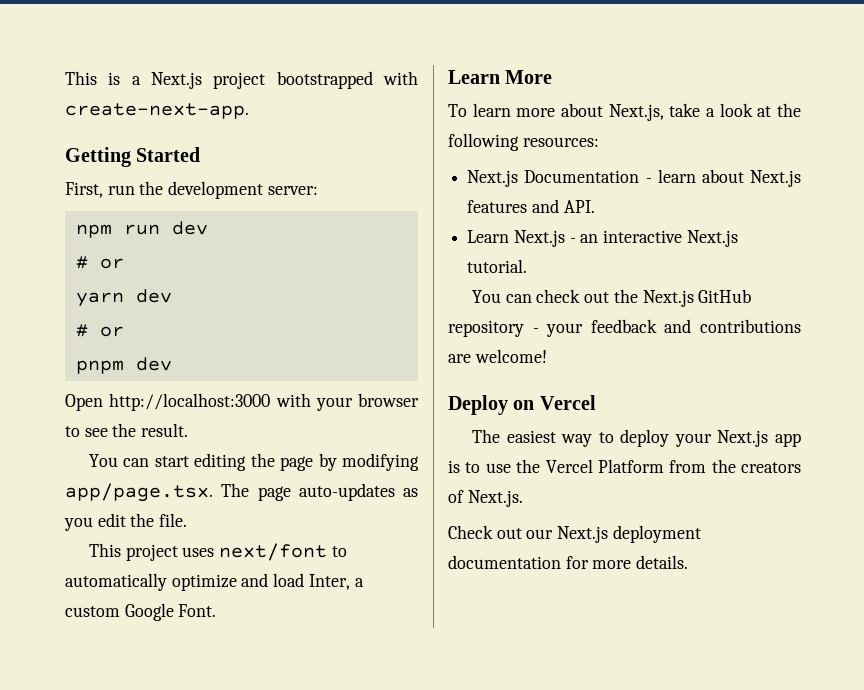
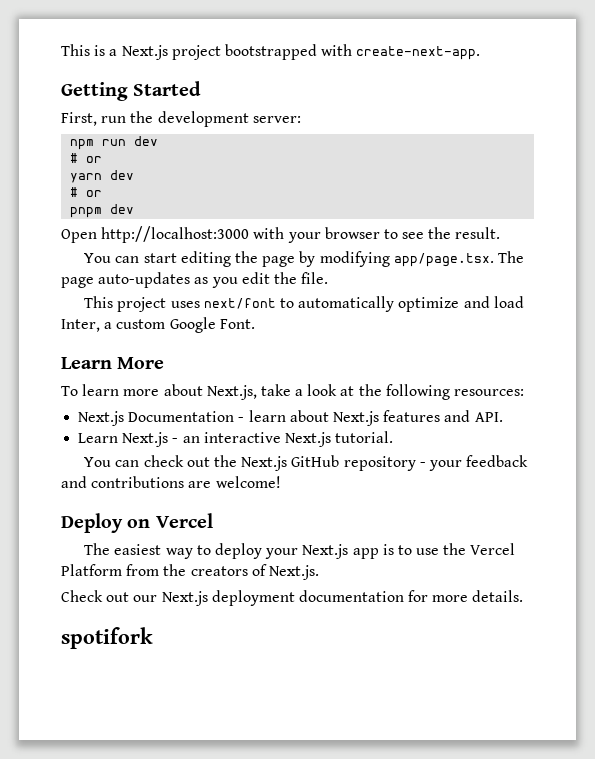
+ spotifork

